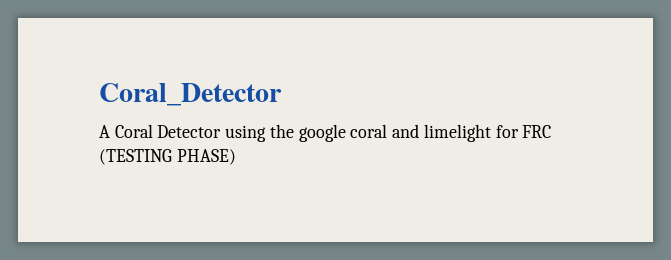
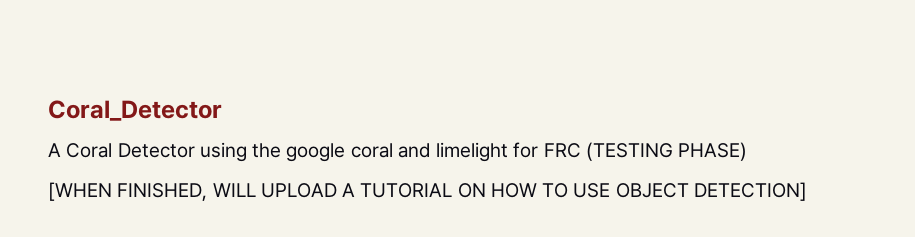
+ [WHEN FINISHED, WILL UPLOAD A TUTORIAL ON HOW TO USE OBJECT DETECTION]

